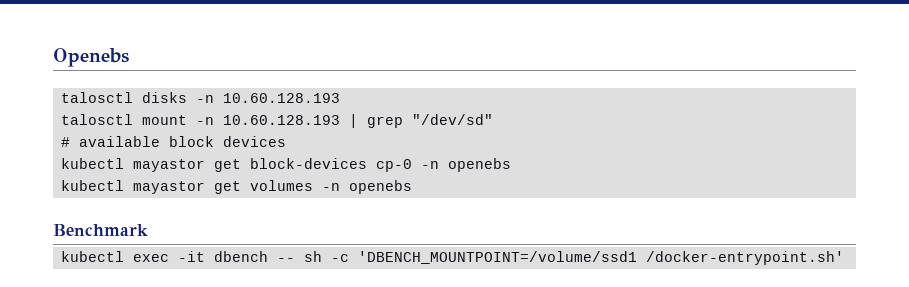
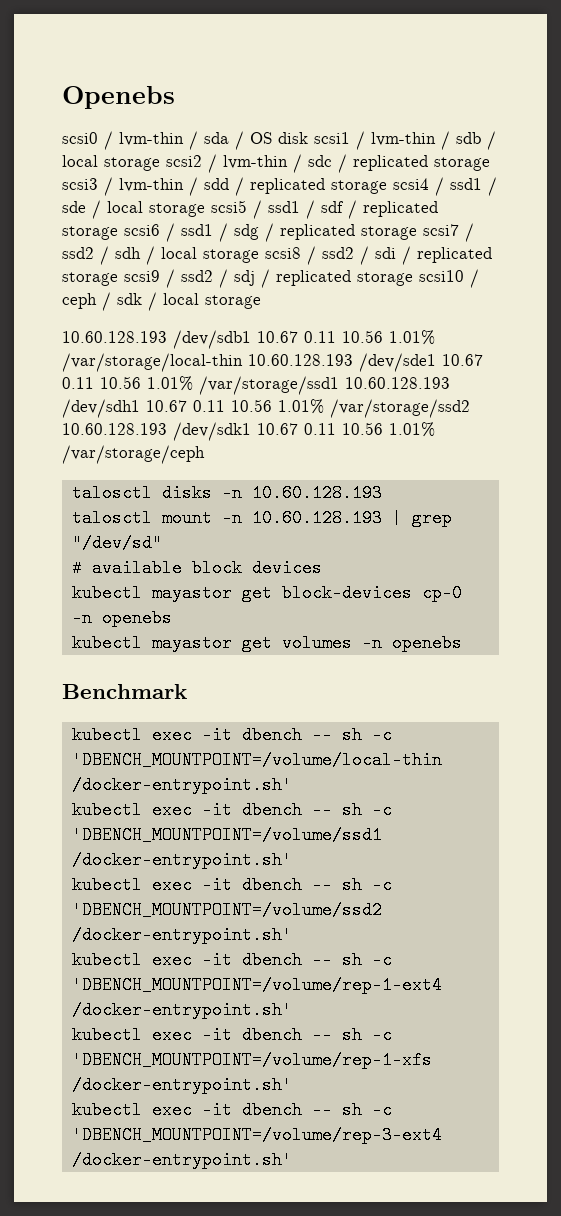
+ scsi0 / lvm-thin / sda / OS disk scsi1 / lvm-thin / sdb / local storage scsi2 / lvm-thin / sdc / replicated storage scsi3 / lvm-thin / sdd / replicated storage scsi4 / ssd1 / sde / local storage scsi5 / ssd1 / sdf / replicated storage scsi6 / ssd1 / sdg / replicated storage scsi7 / ssd2 / sdh / local storage scsi8 / ssd2 / sdi / replicated storage scsi9 / ssd2 / sdj / replicated storage scsi10 / ceph / sdk / local storage
+ 10.60.128.193 /dev/sdb1 10.67 0.11 10.56 1.01% /var/storage/local-thin 10.60.128.193 /dev/sde1 10.67 0.11 10.56 1.01% /var/storage/ssd1 10.60.128.193 /dev/sdh1 10.67 0.11 10.56 1.01% /var/storage/ssd2 10.60.128.193 /dev/sdk1 10.67 0.11 10.56 1.01% /var/storage/ceph
+ kubectl exec -it dbench -- sh -c 'DBENCH_MOUNTPOINT=/volume/local-thin /docker-entrypoint.sh'
+ kubectl exec -it dbench -- sh -c 'DBENCH_MOUNTPOINT=/volume/ssd2 /docker-entrypoint.sh'
+ kubectl exec -it dbench -- sh -c 'DBENCH_MOUNTPOINT=/volume/rep-1-ext4 /docker-entrypoint.sh'
+ kubectl exec -it dbench -- sh -c 'DBENCH_MOUNTPOINT=/volume/rep-1-xfs /docker-entrypoint.sh'
+ kubectl exec -it dbench -- sh -c 'DBENCH_MOUNTPOINT=/volume/rep-3-ext4 /docker-entrypoint.sh'

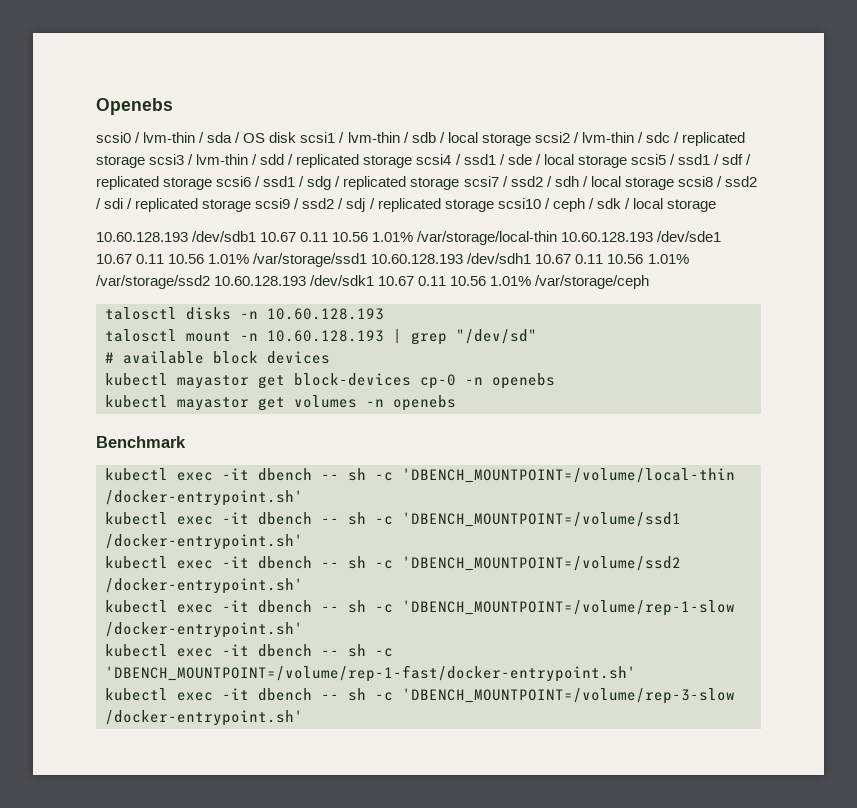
- kubectl exec -it dbench -- sh -c 'DBENCH_MOUNTPOINT=/volume/rep-1-ext4 /docker-entrypoint.sh'
- kubectl exec -it dbench -- sh -c 'DBENCH_MOUNTPOINT=/volume/rep-1-xfs /docker-entrypoint.sh'
- kubectl exec -it dbench -- sh -c 'DBENCH_MOUNTPOINT=/volume/rep-3-ext4 /docker-entrypoint.sh'
+ kubectl exec -it dbench -- sh -c 'DBENCH_MOUNTPOINT=/volume/rep-1-slow /docker-entrypoint.sh'
+ kubectl exec -it dbench -- sh -c 'DBENCH_MOUNTPOINT=/volume/rep-1-fast/docker-entrypoint.sh'
+ kubectl exec -it dbench -- sh -c 'DBENCH_MOUNTPOINT=/volume/rep-3-slow /docker-entrypoint.sh'

